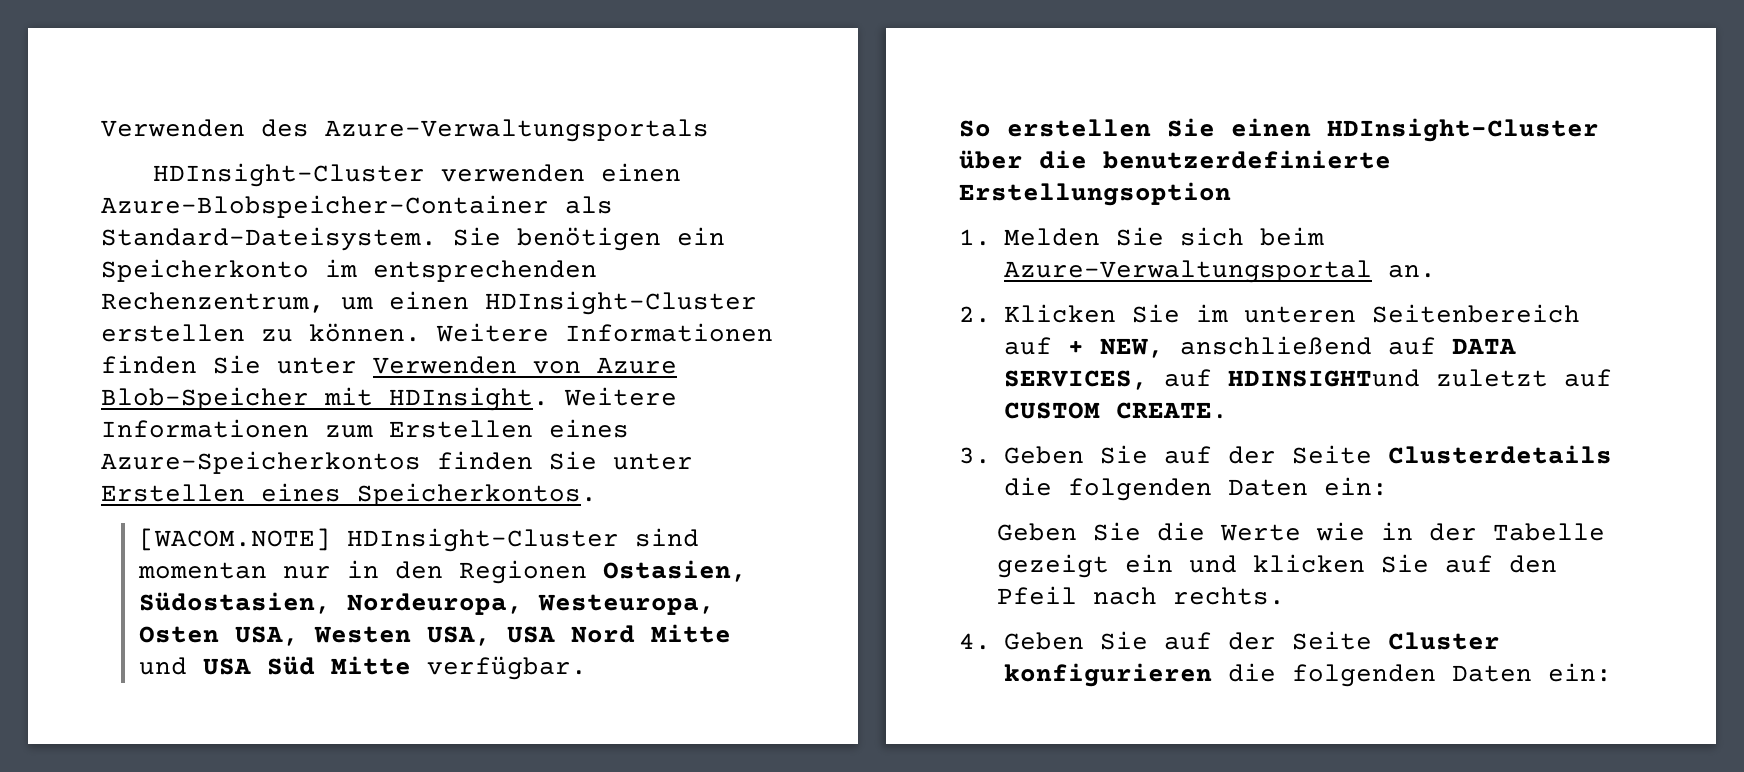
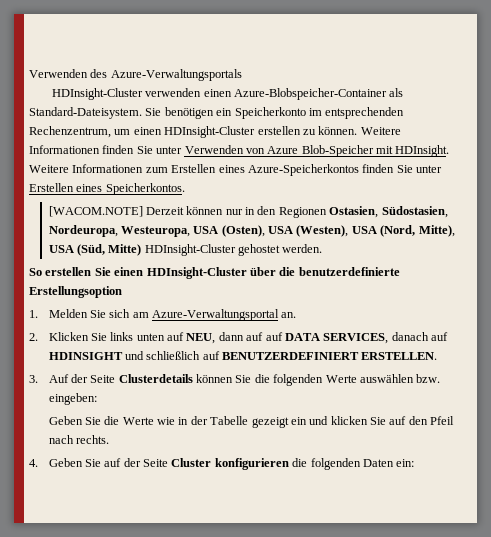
- [WACOM.NOTE] HDInsight-Cluster sind momentan nur in den Regionen Ostasien, Südostasien, Nordeuropa, Westeuropa, Osten USA, Westen USA, USA Nord Mitte und USA Süd Mitte verfügbar.
+ [WACOM.NOTE] Derzeit können nur in den Regionen Ostasien, Südostasien, Nordeuropa, Westeuropa, USA (Osten), USA (Westen), USA (Nord, Mitte), USA (Süd, Mitte) HDInsight-Cluster gehostet werden.
- 1. Melden Sie sich beim Azure-Verwaltungsportal an.
+ 1. Melden Sie sich am Azure-Verwaltungsportal an.
- 2. Klicken Sie im unteren Seitenbereich auf + NEW, anschließend auf DATA SERVICES, auf HDINSIGHTund zuletzt auf CUSTOM CREATE.
- 3. Geben Sie auf der Seite Clusterdetails die folgenden Daten ein:
+ 2. Klicken Sie links unten auf NEU, dann auf auf DATA SERVICES, danach auf HDINSIGHT und schließlich auf BENUTZERDEFINIERT ERSTELLEN.
+ 3. Auf der Seite Clusterdetails können Sie die folgenden Werte auswählen bzw. eingeben:

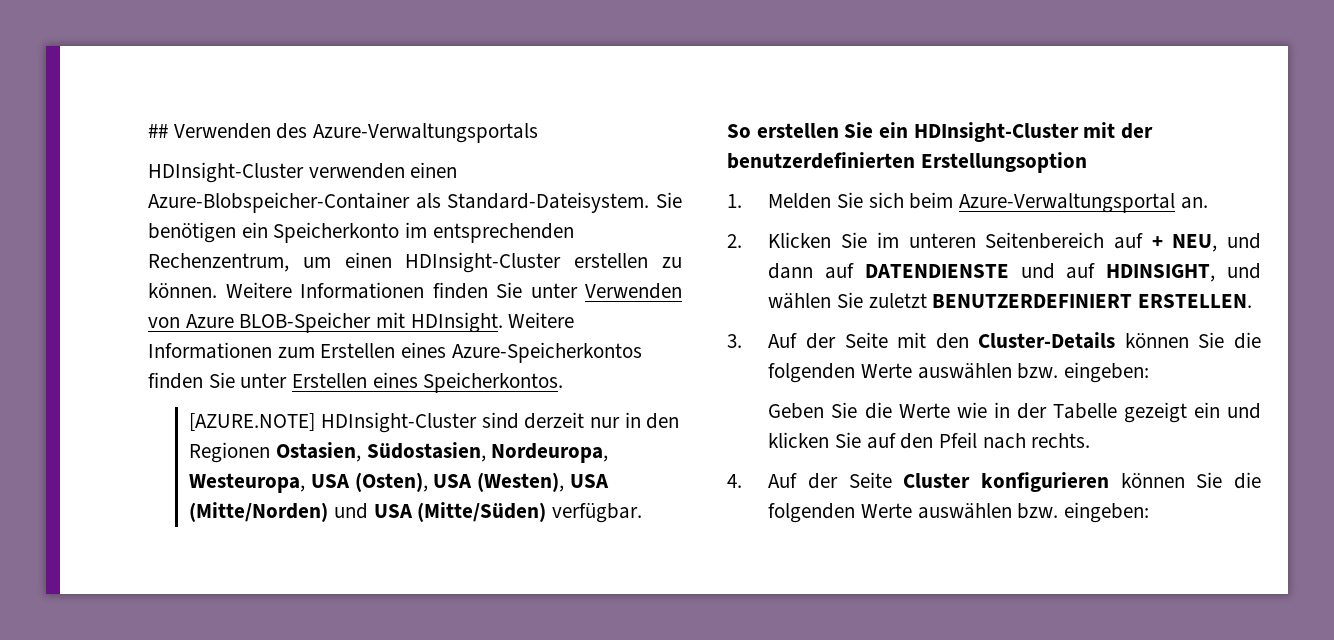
- Verwenden des Azure-Verwaltungsportals
+ ## Verwenden des Azure-Verwaltungsportals
- Weitere Informationen finden Sie unter Verwenden von Azure Blob-Speicher mit HDInsight.
+ Weitere Informationen finden Sie unter Verwenden von Azure BLOB-Speicher mit HDInsight.
- [WACOM.NOTE] Derzeit können nur in den Regionen Ostasien, Südostasien, Nordeuropa, Westeuropa, USA (Osten), USA (Westen), USA (Nord, Mitte), USA (Süd, Mitte) HDInsight-Cluster gehostet werden.
- So erstellen Sie einen HDInsight-Cluster über die benutzerdefinierte Erstellungsoption
+ [AZURE.NOTE] HDInsight-Cluster sind derzeit nur in den Regionen Ostasien, Südostasien, Nordeuropa, Westeuropa, USA (Osten), USA (Westen), USA (Mitte/Norden) und USA (Mitte/Süden) verfügbar.
+ So erstellen Sie ein HDInsight-Cluster mit der benutzerdefinierten Erstellungsoption
- 1. Melden Sie sich am Azure-Verwaltungsportal an.
+ 1. Melden Sie sich beim Azure-Verwaltungsportal an.
- 2. Klicken Sie links unten auf NEU, dann auf auf DATA SERVICES, danach auf HDINSIGHT und schließlich auf BENUTZERDEFINIERT ERSTELLEN.
+ 2. Klicken Sie im unteren Seitenbereich auf + NEU, und dann auf DATENDIENSTE und auf HDINSIGHT, und wählen Sie zuletzt BENUTZERDEFINIERT ERSTELLEN.
- 3. Auf der Seite Clusterdetails können Sie die folgenden Werte auswählen bzw. eingeben:
+ 3. Auf der Seite mit den Cluster-Details können Sie die folgenden Werte auswählen bzw. eingeben:
- 4. Geben Sie auf der Seite Cluster konfigurieren die folgenden Daten ein:
+ 4. Auf der Seite Cluster konfigurieren können Sie die folgenden Werte auswählen bzw. eingeben:

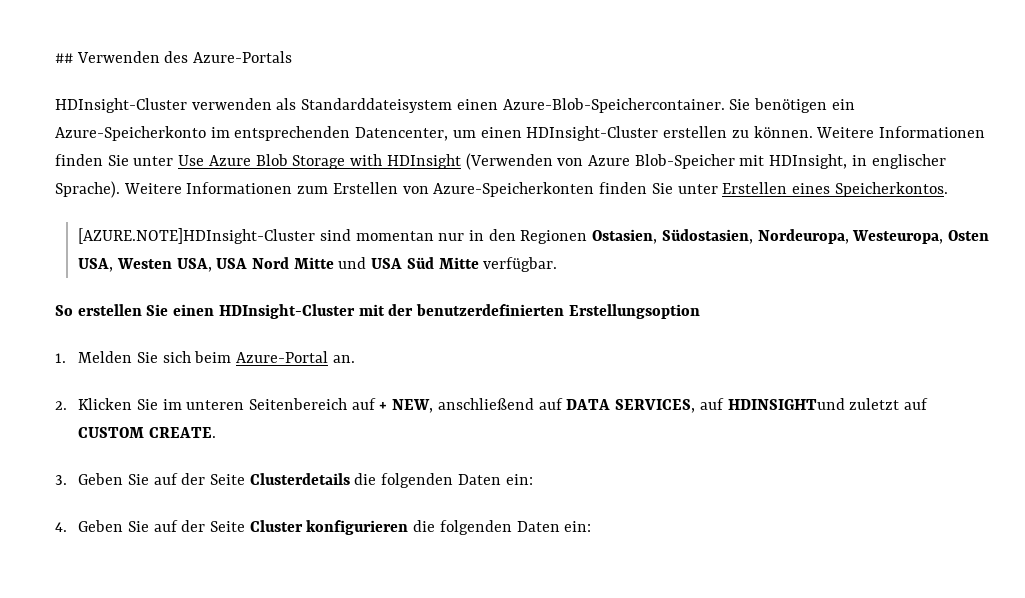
- ## Verwenden des Azure-Verwaltungsportals
+ ## Verwenden des Azure-Portals
- HDInsight-Cluster verwenden einen Azure-Blobspeicher-Container als Standard-Dateisystem.
+ HDInsight-Cluster verwenden als Standarddateisystem einen Azure-Blob-Speichercontainer.
- Sie benötigen ein Speicherkonto im entsprechenden Rechenzentrum, um einen HDInsight-Cluster erstellen zu können.
+ Sie benötigen ein Azure-Speicherkonto im entsprechenden Datencenter, um einen HDInsight-Cluster erstellen zu können.
- Weitere Informationen finden Sie unter Verwenden von Azure BLOB-Speicher mit HDInsight.
+ Weitere Informationen finden Sie unter Use Azure Blob Storage with HDInsight (Verwenden von Azure Blob-Speicher mit HDInsight, in englischer Sprache).
- Weitere Informationen zum Erstellen eines Azure-Speicherkontos finden Sie unter Erstellen eines Speicherkontos.
+ Weitere Informationen zum Erstellen von Azure-Speicherkonten finden Sie unter Erstellen eines Speicherkontos.
- [AZURE.NOTE] HDInsight-Cluster sind derzeit nur in den Regionen Ostasien, Südostasien, Nordeuropa, Westeuropa, USA (Osten), USA (Westen), USA (Mitte/Norden) und USA (Mitte/Süden) verfügbar.
+ [AZURE.NOTE]HDInsight-Cluster sind momentan nur in den Regionen Ostasien, Südostasien, Nordeuropa, Westeuropa, Osten USA, Westen USA, USA Nord Mitte und USA Süd Mitte verfügbar.
- So erstellen Sie ein HDInsight-Cluster mit der benutzerdefinierten Erstellungsoption
+ So erstellen Sie einen HDInsight-Cluster mit der benutzerdefinierten Erstellungsoption
- 1. Melden Sie sich beim Azure-Verwaltungsportal an.
+ 1. Melden Sie sich beim Azure-Portal an.
- 2. Klicken Sie im unteren Seitenbereich auf + NEU, und dann auf DATENDIENSTE und auf HDINSIGHT, und wählen Sie zuletzt BENUTZERDEFINIERT ERSTELLEN.
- 3. Auf der Seite mit den Cluster-Details können Sie die folgenden Werte auswählen bzw. eingeben:
- Geben Sie die Werte wie in der Tabelle gezeigt ein und klicken Sie auf den Pfeil nach rechts.
- 4. Auf der Seite Cluster konfigurieren können Sie die folgenden Werte auswählen bzw. eingeben:
+ 2. Klicken Sie im unteren Seitenbereich auf + NEW, anschließend auf DATA SERVICES, auf HDINSIGHTund zuletzt auf CUSTOM CREATE.
+ 3. Geben Sie auf der Seite Clusterdetails die folgenden Daten ein:
+ 4. Geben Sie auf der Seite Cluster konfigurieren die folgenden Daten ein:

